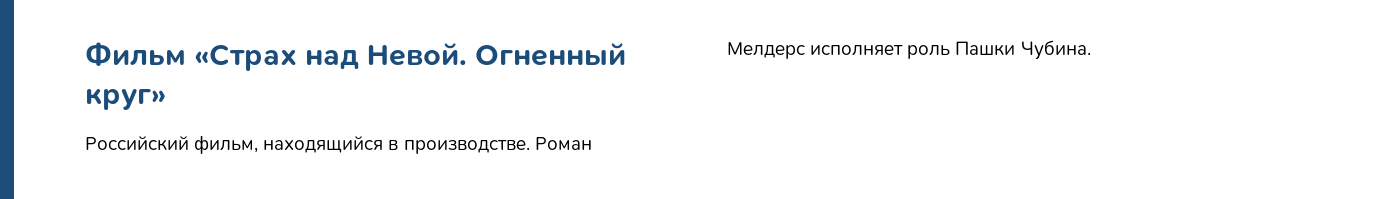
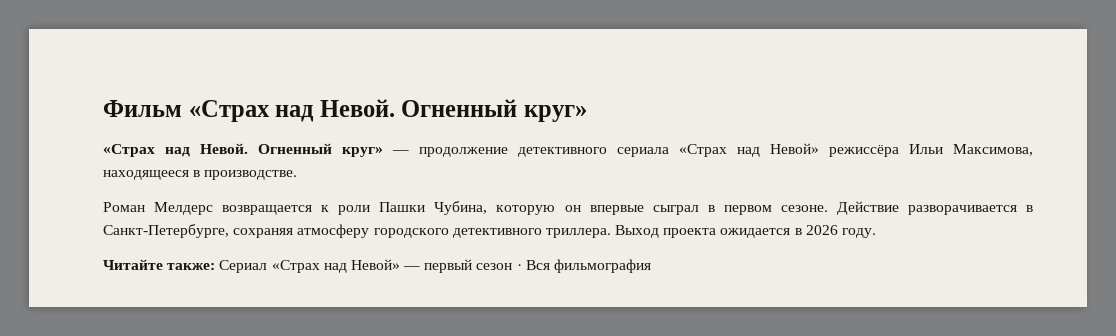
- Российский фильм, находящийся в производстве. Роман Мелдерс исполняет роль Пашки Чубина.
+ «Страх над Невой. Огненный круг» — продолжение детективного сериала «Страх над Невой» режиссёра Ильи Максимова, находящееся в производстве.
+ Роман Мелдерс возвращается к роли Пашки Чубина, которую он впервые сыграл в первом сезоне. Действие разворачивается в Санкт-Петербурге, сохраняя атмосферу городского детективного триллера. Выход проекта ожидается в 2026 году.
+ Читайте также: Сериал «Страх над Невой» — первый сезон · Вся фильмография

